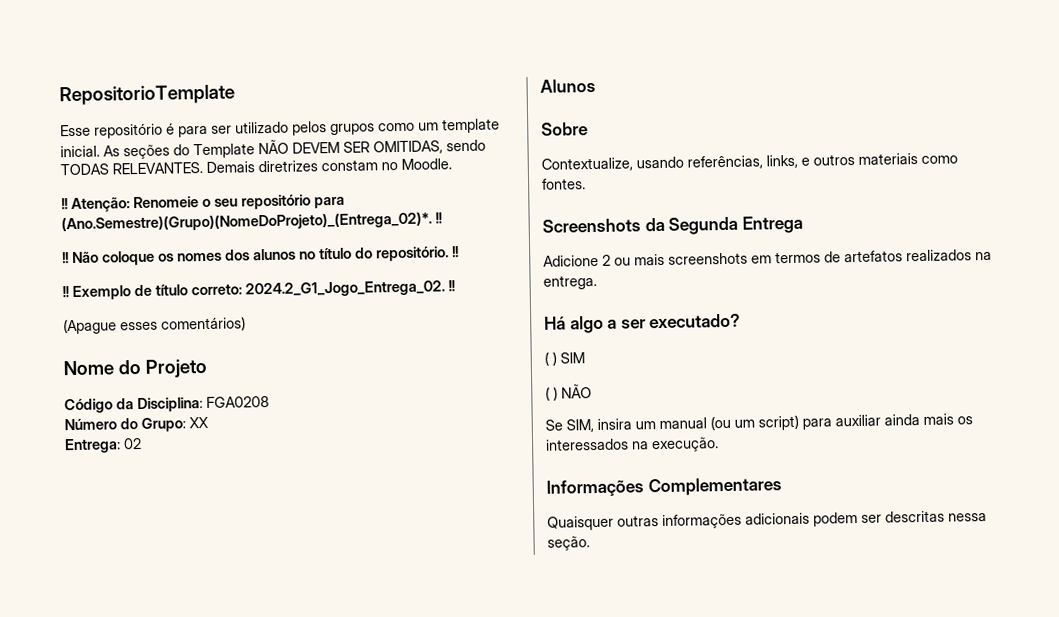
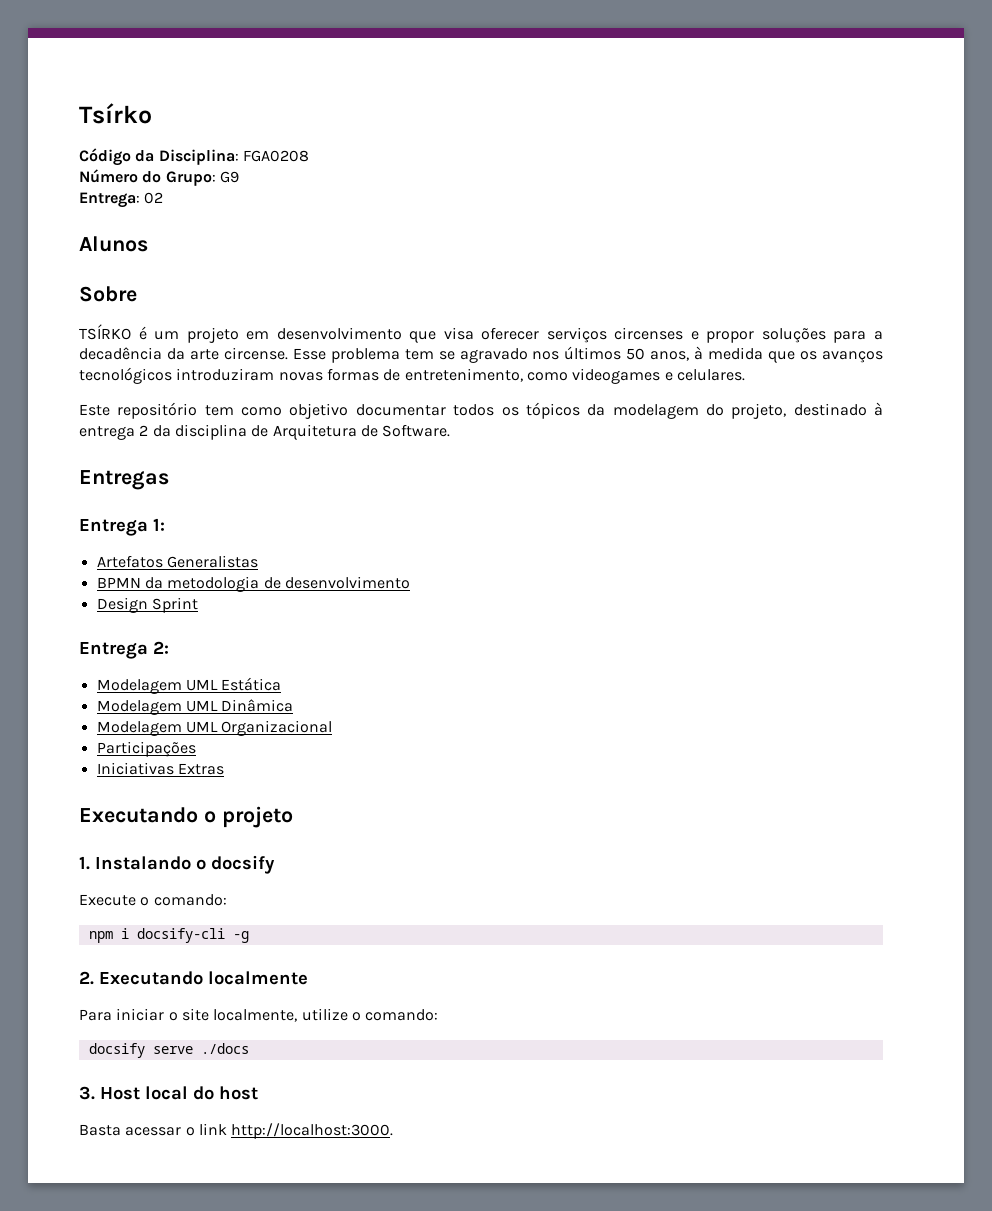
- RepositorioTemplate
- Esse repositório é para ser utilizado pelos grupos como um template inicial. As seções do Template NÃO DEVEM SER OMITIDAS, sendo TODAS RELEVANTES. Demais diretrizes constam no Moodle.
- !! Atenção: Renomeie o seu repositório para (Ano.Semestre)(Grupo)(NomeDoProjeto)_(Entrega_02)*. !!
- !! Não coloque os nomes dos alunos no título do repositório. !!
- !! Exemplo de título correto: 2024.2_G1_Jogo_Entrega_02. !!
- (Apague esses comentários)
- Nome do Projeto
+ Tsírko
- Número do Grupo: XX
+ Número do Grupo: G9
- Contextualize, usando referências, links, e outros materiais como fontes.
- Screenshots da Segunda Entrega
- Adicione 2 ou mais screenshots em termos de artefatos realizados na entrega.
- Há algo a ser executado?
- ( ) SIM
- ( ) NÃO
- Se SIM, insira um manual (ou um script) para auxiliar ainda mais os interessados na execução.
- Informações Complementares
- Quaisquer outras informações adicionais podem ser descritas nessa seção.
+ TSÍRKO é um projeto em desenvolvimento que visa oferecer serviços circenses e propor soluções para a decadência da arte circense. Esse problema tem se agravado nos últimos 50 anos, à medida que os avanços tecnológicos introduziram novas formas de entretenimento, como videogames e celulares.
+ Este repositório tem como objetivo documentar todos os tópicos da modelagem do projeto, destinado à entrega 2 da disciplina de Arquitetura de Software.
+ Entregas
+ Entrega 1:
+ Artefatos Generalistas
+ BPMN da metodologia de desenvolvimento
+ Design Sprint
+ Entrega 2:
+ Modelagem UML Estática
+ Modelagem UML Dinâmica
+ Modelagem UML Organizacional
+ Participações
+ Iniciativas Extras
+ Executando o projeto
+ 1. Instalando o docsify
+ Execute o comando:
+ npm i docsify-cli -g
+ 2. Executando localmente
+ Para iniciar o site localmente, utilize o comando:
+ docsify serve ./docs
+ 3. Host local do host
+ Basta acessar o link http://localhost:3000.

